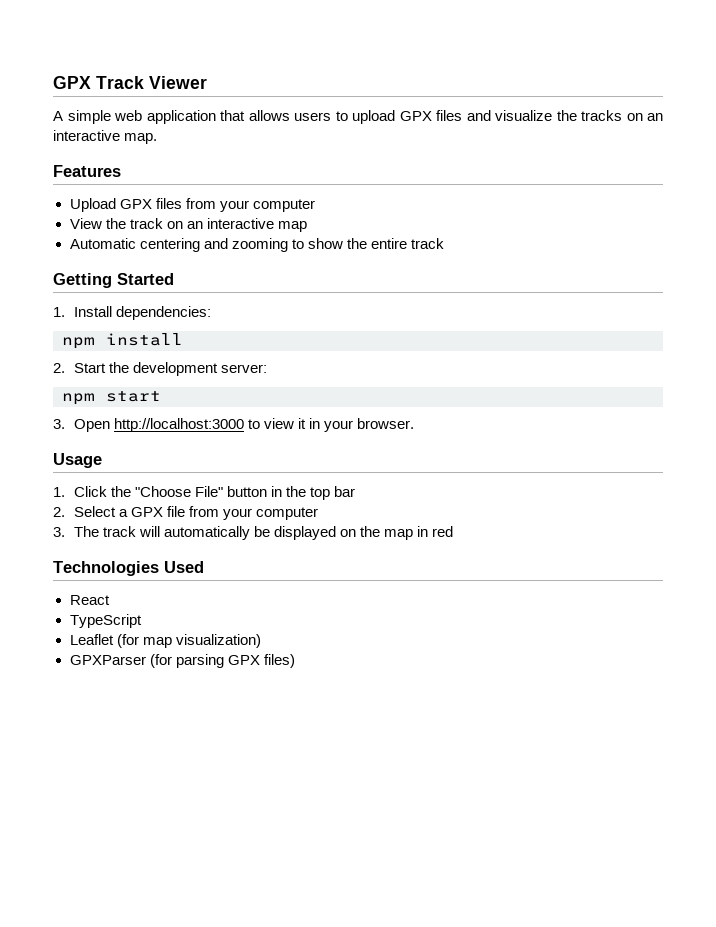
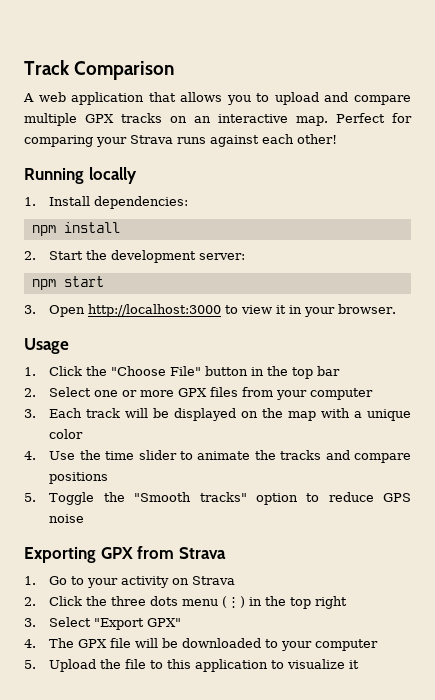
- GPX Track Viewer
+ Track Comparison
- A simple web application that allows users to upload GPX files and visualize the tracks on an interactive map.
- Features
- Upload GPX files from your computer
- View the track on an interactive map
- Automatic centering and zooming to show the entire track
- Getting Started
+ A web application that allows you to upload and compare multiple GPX tracks on an interactive map. Perfect for comparing your Strava runs against each other!
+ Running locally
- 2. Select a GPX file from your computer
+ 2. Select one or more GPX files from your computer
- 3. The track will automatically be displayed on the map in red
- Technologies Used
- React
- TypeScript
- Leaflet (for map visualization)
- GPXParser (for parsing GPX files)
+ 3. Each track will be displayed on the map with a unique color
+ 4. Use the time slider to animate the tracks and compare positions
+ 5. Toggle the "Smooth tracks" option to reduce GPS noise
+ Exporting GPX from Strava
+ 1. Go to your activity on Strava
+ 2. Click the three dots menu (⋮) in the top right
+ 3. Select "Export GPX"
+ 4. The GPX file will be downloaded to your computer
+ 5. Upload the file to this application to visualize it

